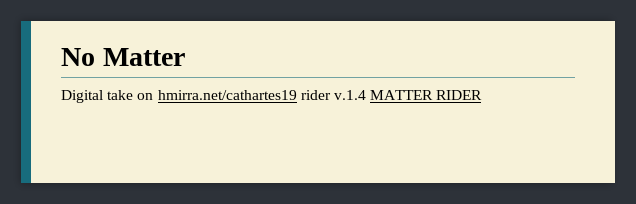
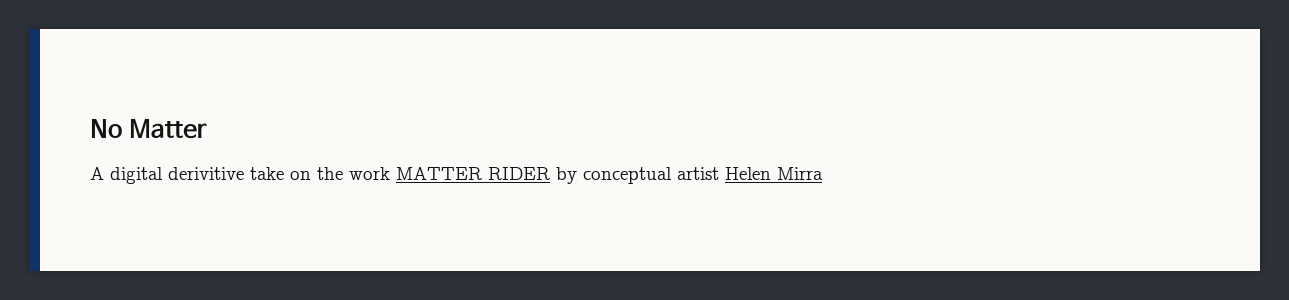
- Digital take on hmirra.net/cathartes19 rider v.1.4 MATTER RIDER
+ A digital derivitive take on the work MATTER RIDER by conceptual artist Helen Mirra

